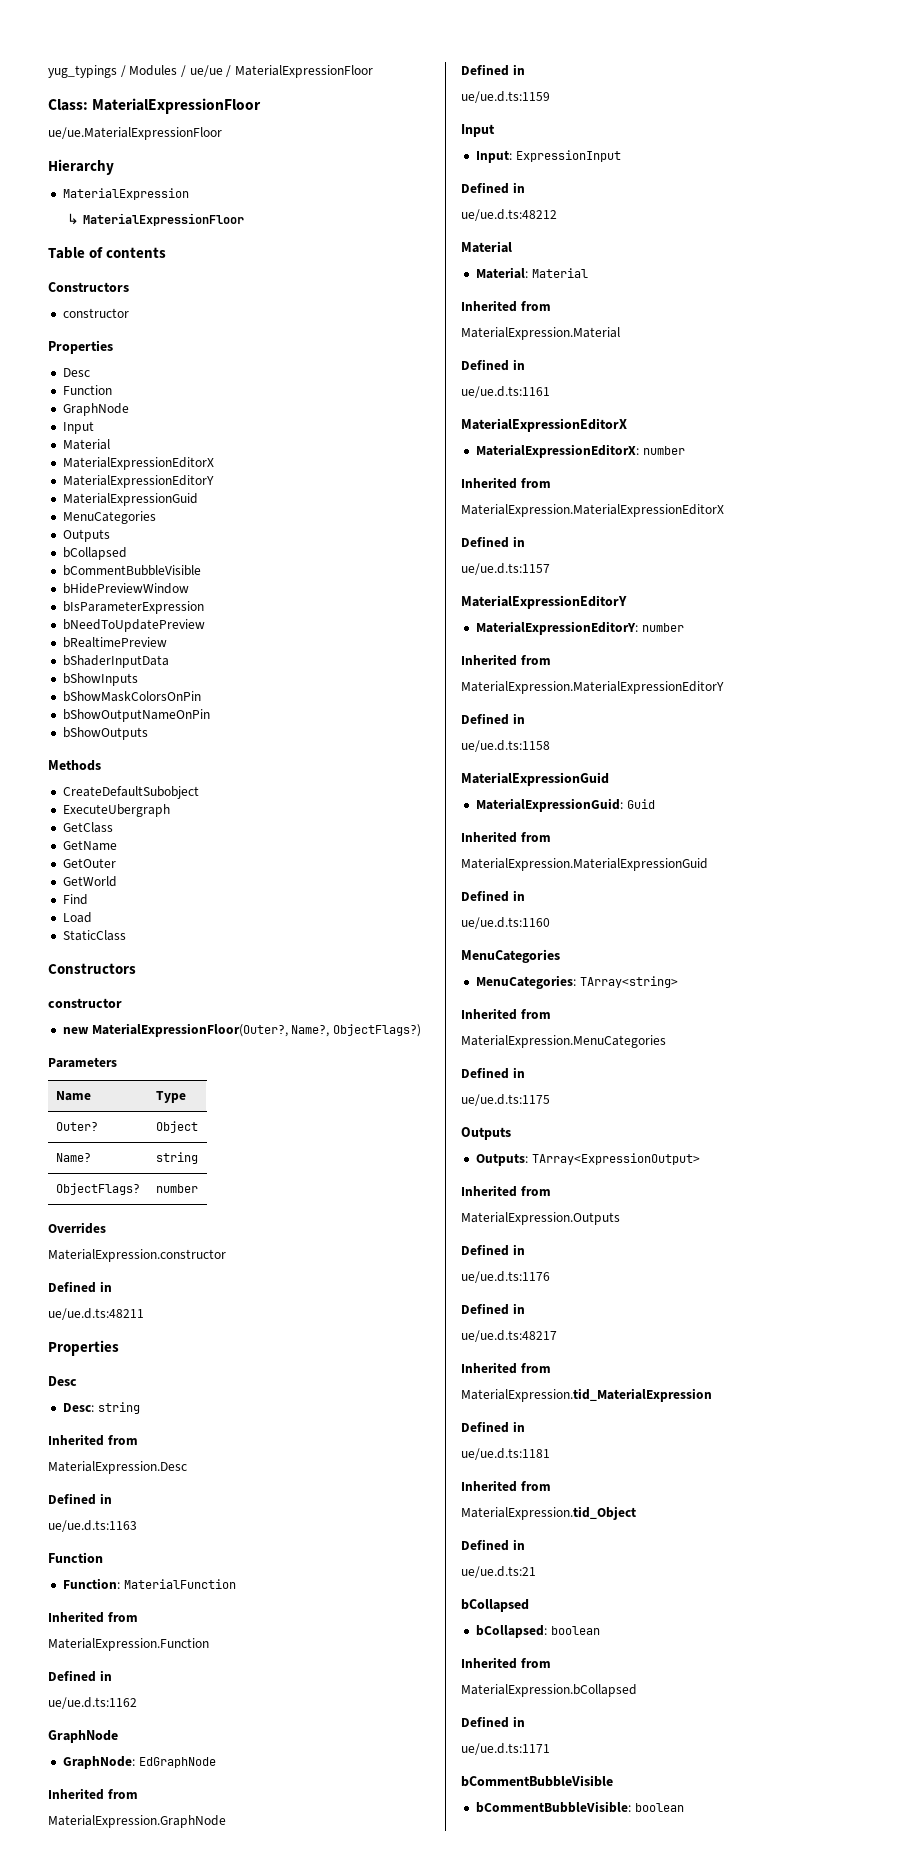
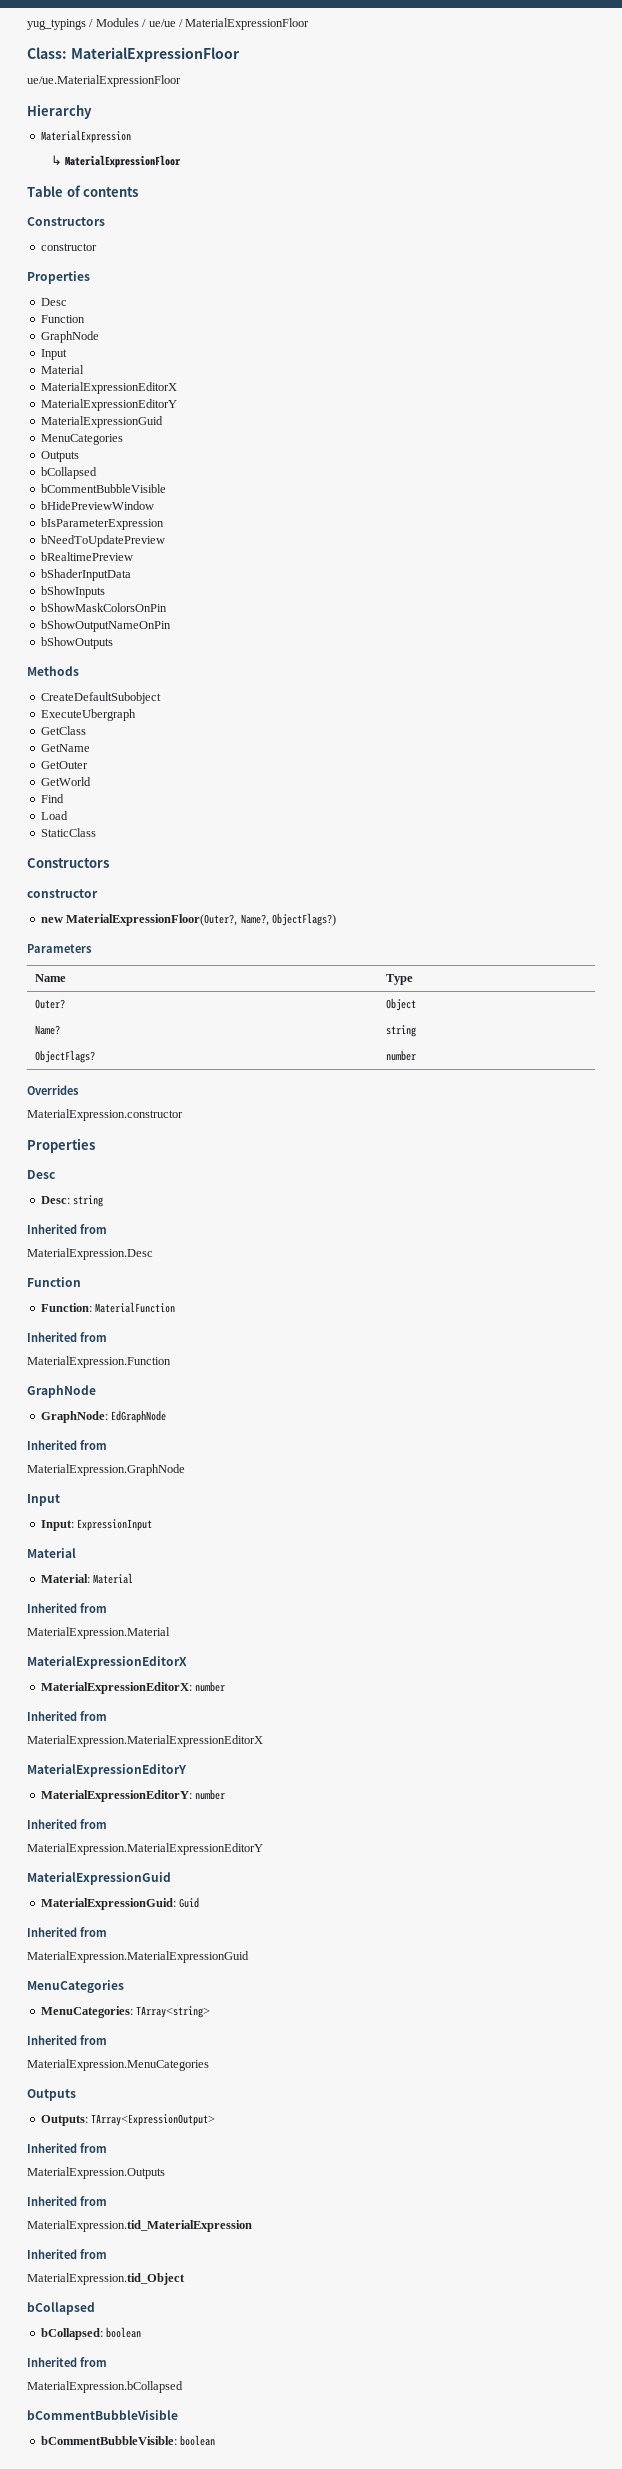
  MaterialExpression.constructor
- Defined in
- ue/ue.d.ts:48211
  MaterialExpression.Desc
- Defined in
- ue/ue.d.ts:1163
  MaterialExpression.Function
- Defined in
- ue/ue.d.ts:1162
  MaterialExpression.GraphNode
- Defined in
- ue/ue.d.ts:1159
  Input: ExpressionInput
- Defined in
- ue/ue.d.ts:48212
  MaterialExpression.Material
- Defined in
- ue/ue.d.ts:1161
  MaterialExpression.MaterialExpressionEditorX
- Defined in
- ue/ue.d.ts:1157
  MaterialExpression.MaterialExpressionEditorY
- Defined in
- ue/ue.d.ts:1158
  MaterialExpression.MaterialExpressionGuid
- Defined in
- ue/ue.d.ts:1160
  MaterialExpression.MenuCategories
- Defined in
- ue/ue.d.ts:1175
  MaterialExpression.Outputs
- Defined in
- ue/ue.d.ts:1176
- Defined in
- ue/ue.d.ts:48217
  MaterialExpression.tid_MaterialExpression
- Defined in
- ue/ue.d.ts:1181
  MaterialExpression.tid_Object
- Defined in
- ue/ue.d.ts:21
  MaterialExpression.bCollapsed
- Defined in
- ue/ue.d.ts:1171

